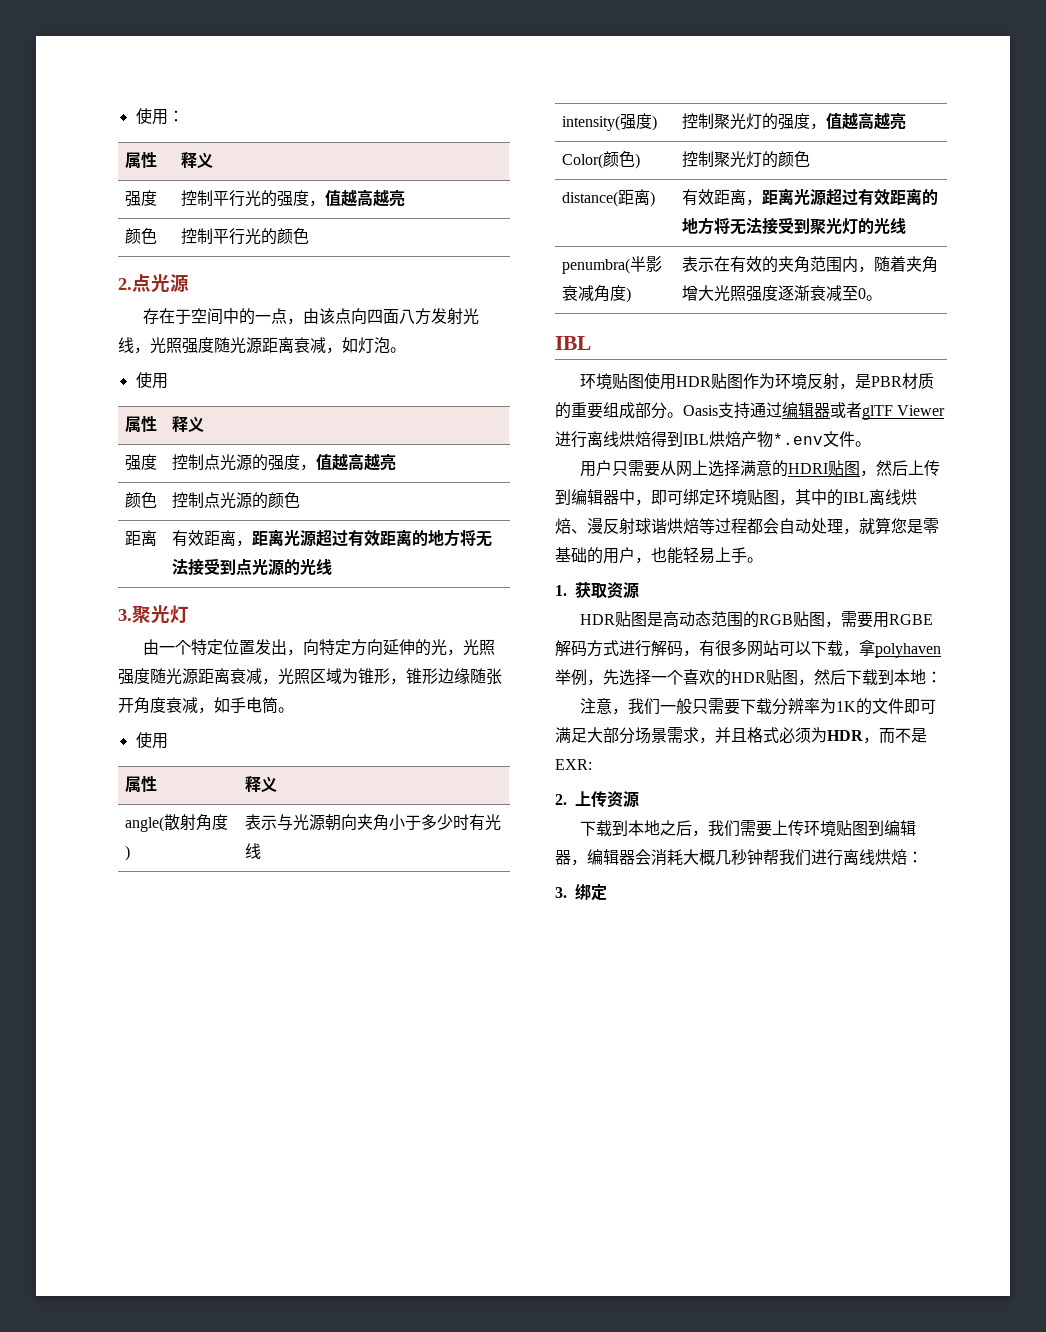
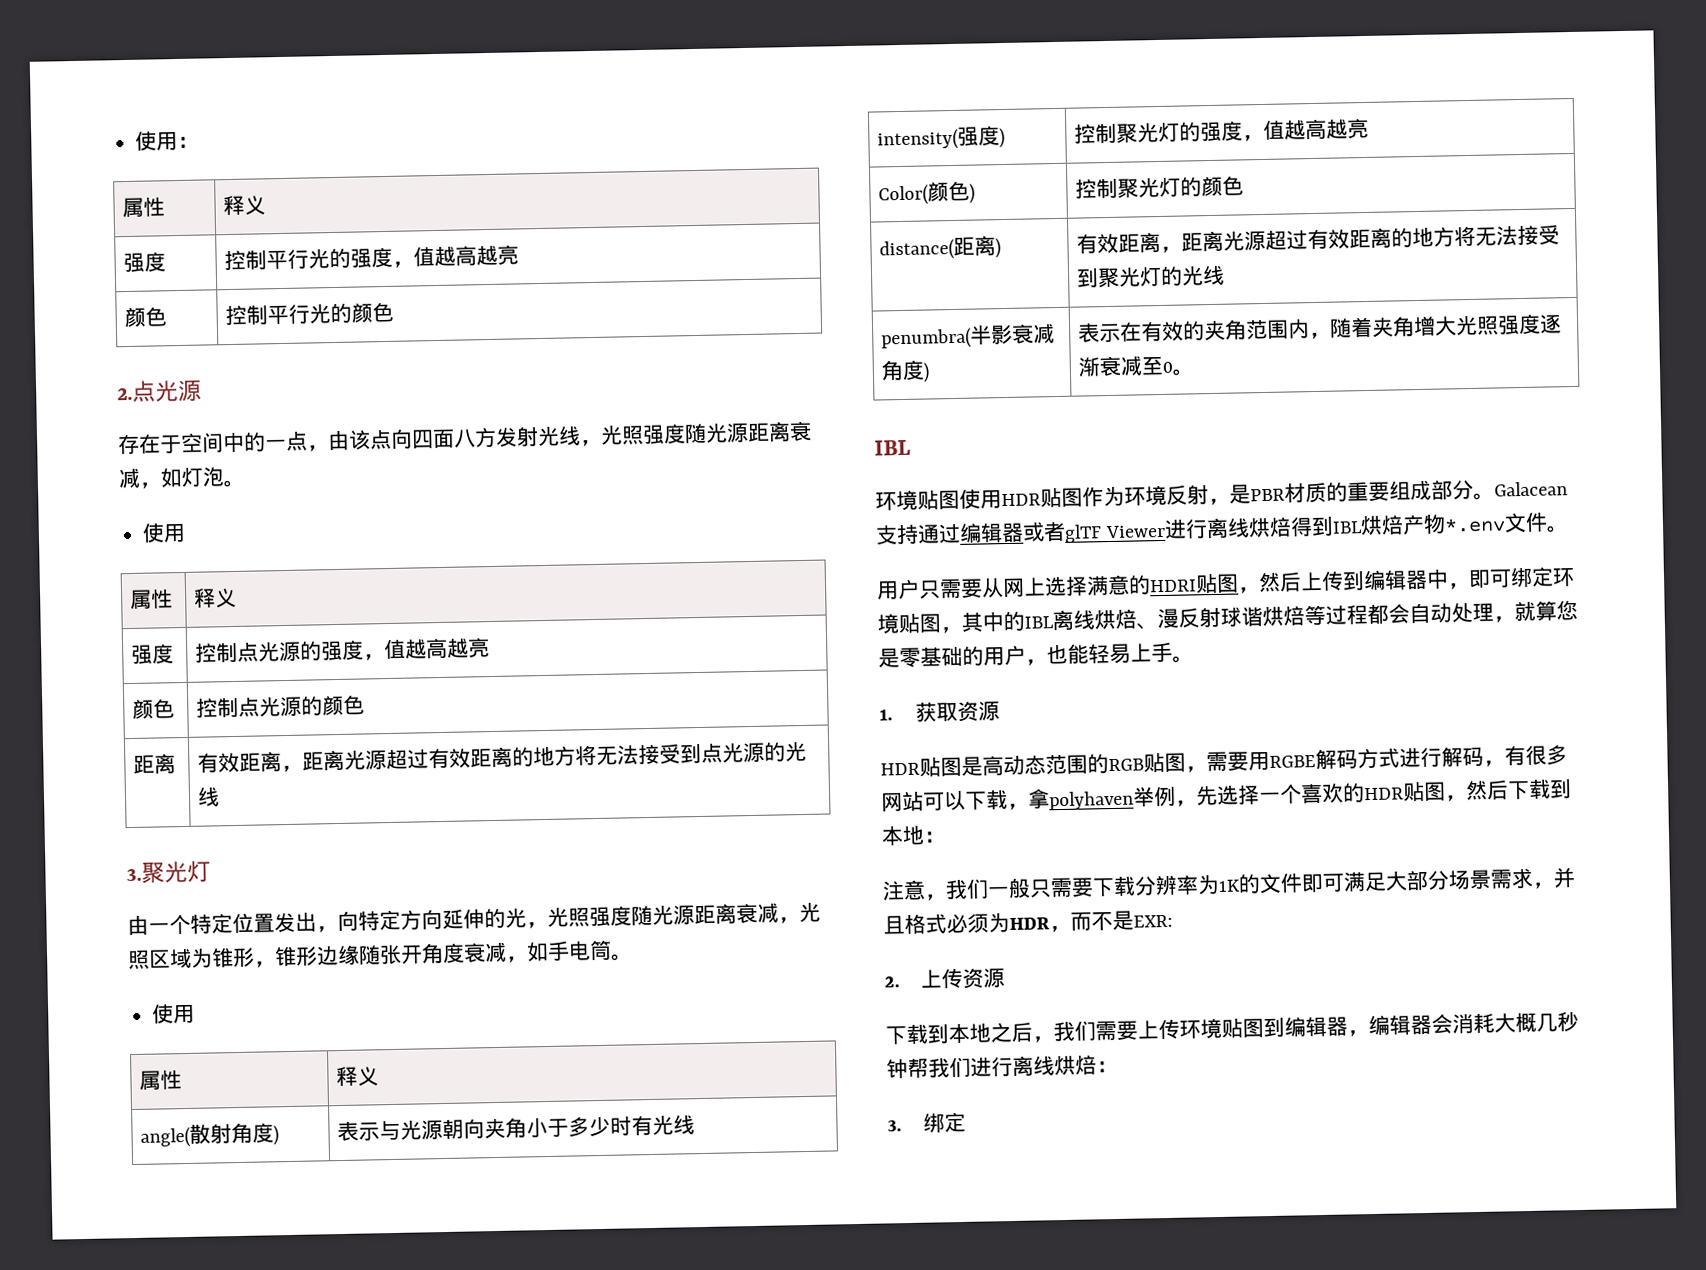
- Oasis支持通过编辑器或者glTF Viewer进行离线烘焙得到IBL烘焙产物*.env文件。
+ Galacean支持通过编辑器或者glTF Viewer进行离线烘焙得到IBL烘焙产物*.env文件。

